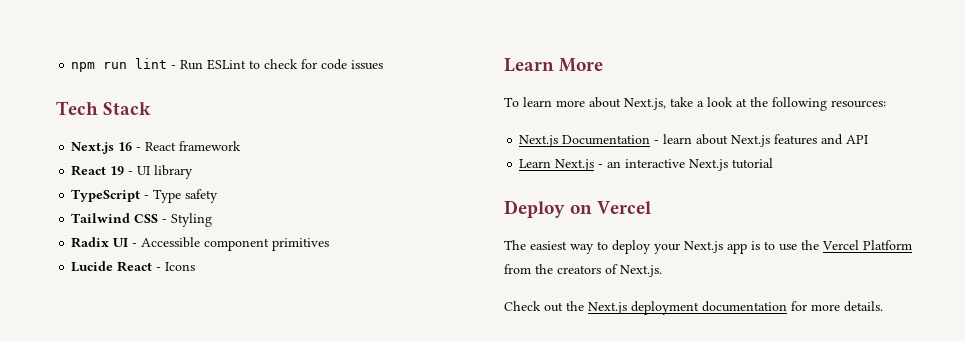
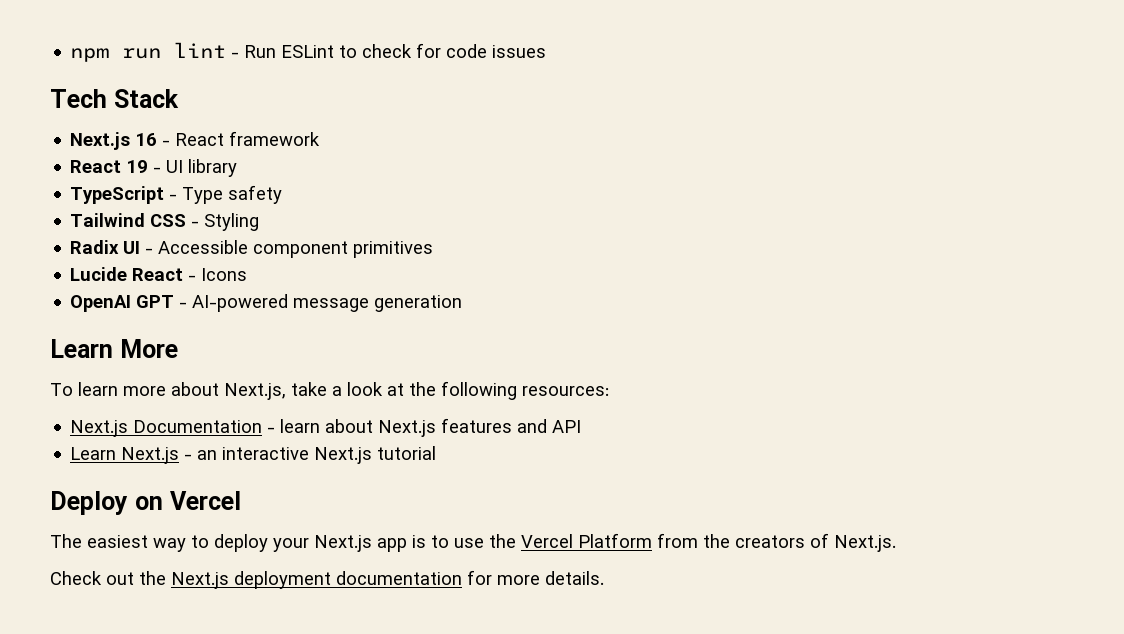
+ OpenAI GPT - AI-powered message generation

